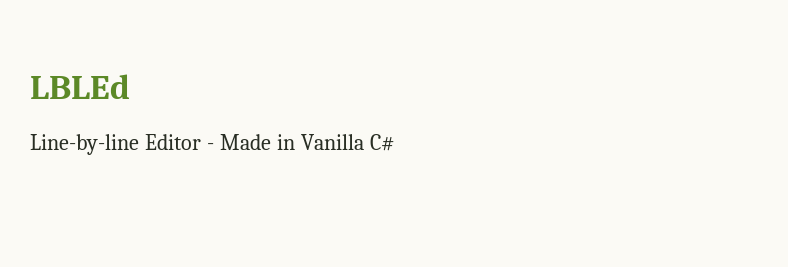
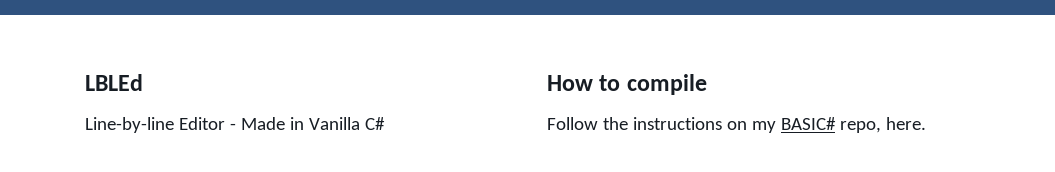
+ How to compile
+ Follow the instructions on my BASIC# repo, here.

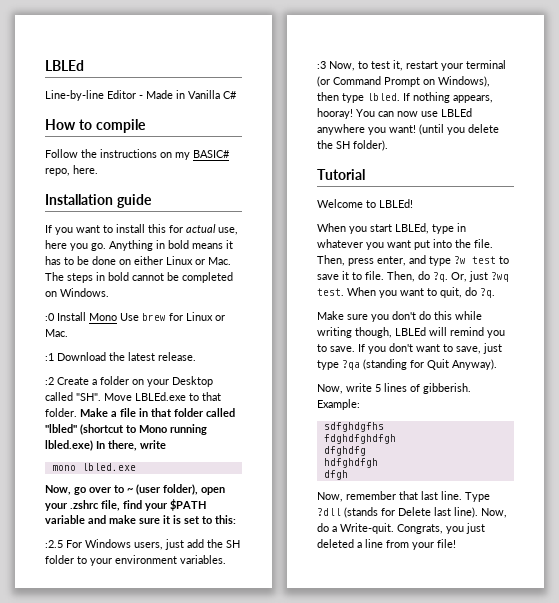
+ Installation guide
+ If you want to install this for actual use, here you go. Anything in bold means it has to be done on either Linux or Mac. The steps in bold cannot be completed on Windows.
+ :0 Install Mono Use brew for Linux or Mac.
+ :1 Download the latest release.
+ :2 Create a folder on your Desktop called "SH". Move LBLEd.exe to that folder. Make a file in that folder called "lbled" (shortcut to Mono running lbled.exe) In there, write
+ mono lbled.exe
+ Now, go over to ~ (user folder), open your .zshrc file, find your $PATH variable and make sure it is set to this:
+ :2.5 For Windows users, just add the SH folder to your environment variables.
+ :3 Now, to test it, restart your terminal (or Command Prompt on Windows), then type lbled. If nothing appears, hooray! You can now use LBLEd anywhere you want! (until you delete the SH folder).
+ Tutorial
+ Welcome to LBLEd!
+ When you start LBLEd, type in whatever you want put into the file. Then, press enter, and type ?w test to save it to file. Then, do ?q. Or, just ?wq test. When you want to quit, do ?q.
+ Make sure you don't do this while writing though, LBLEd will remind you to save. If you don't want to save, just type ?qa (standing for Quit Anyway).
+ Now, write 5 lines of gibberish. Example:
+ sdfghdgfhs
+ fdghdfghdfgh
+ dfghdfg
+ hdfghdfgh
+ dfgh
+ Now, remember that last line. Type ?dll (stands for Delete last line). Now, do a Write-quit. Congrats, you just deleted a line from your file!

